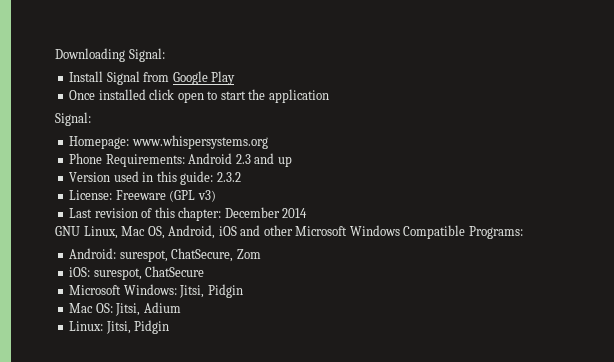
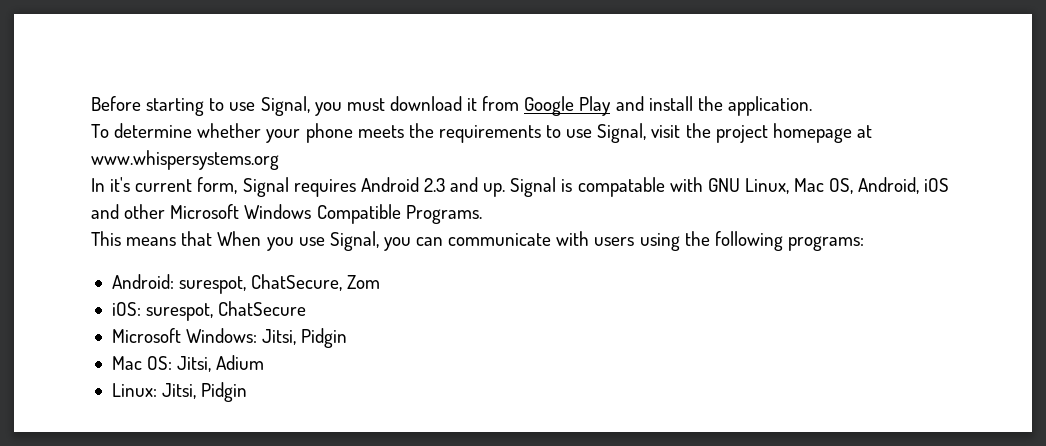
- Downloading Signal:
- Install Signal from Google Play
- Once installed click open to start the application
- Signal:
- Homepage: www.whispersystems.org
- Phone Requirements: Android 2.3 and up
- Version used in this guide: 2.3.2
- License: Freeware (GPL v3)
- Last revision of this chapter: December 2014
- GNU Linux, Mac OS, Android, iOS and other Microsoft Windows Compatible Programs:
+ Before starting to use Signal, you must download it from Google Play and install the application.
+ To determine whether your phone meets the requirements to use Signal, visit the project homepage at www.whispersystems.org
+ In it's current form, Signal requires Android 2.3 and up. Signal is compatable with GNU Linux, Mac OS, Android, iOS and other Microsoft Windows Compatible Programs.
+ This means that When you use Signal, you can communicate with users using the following programs:

